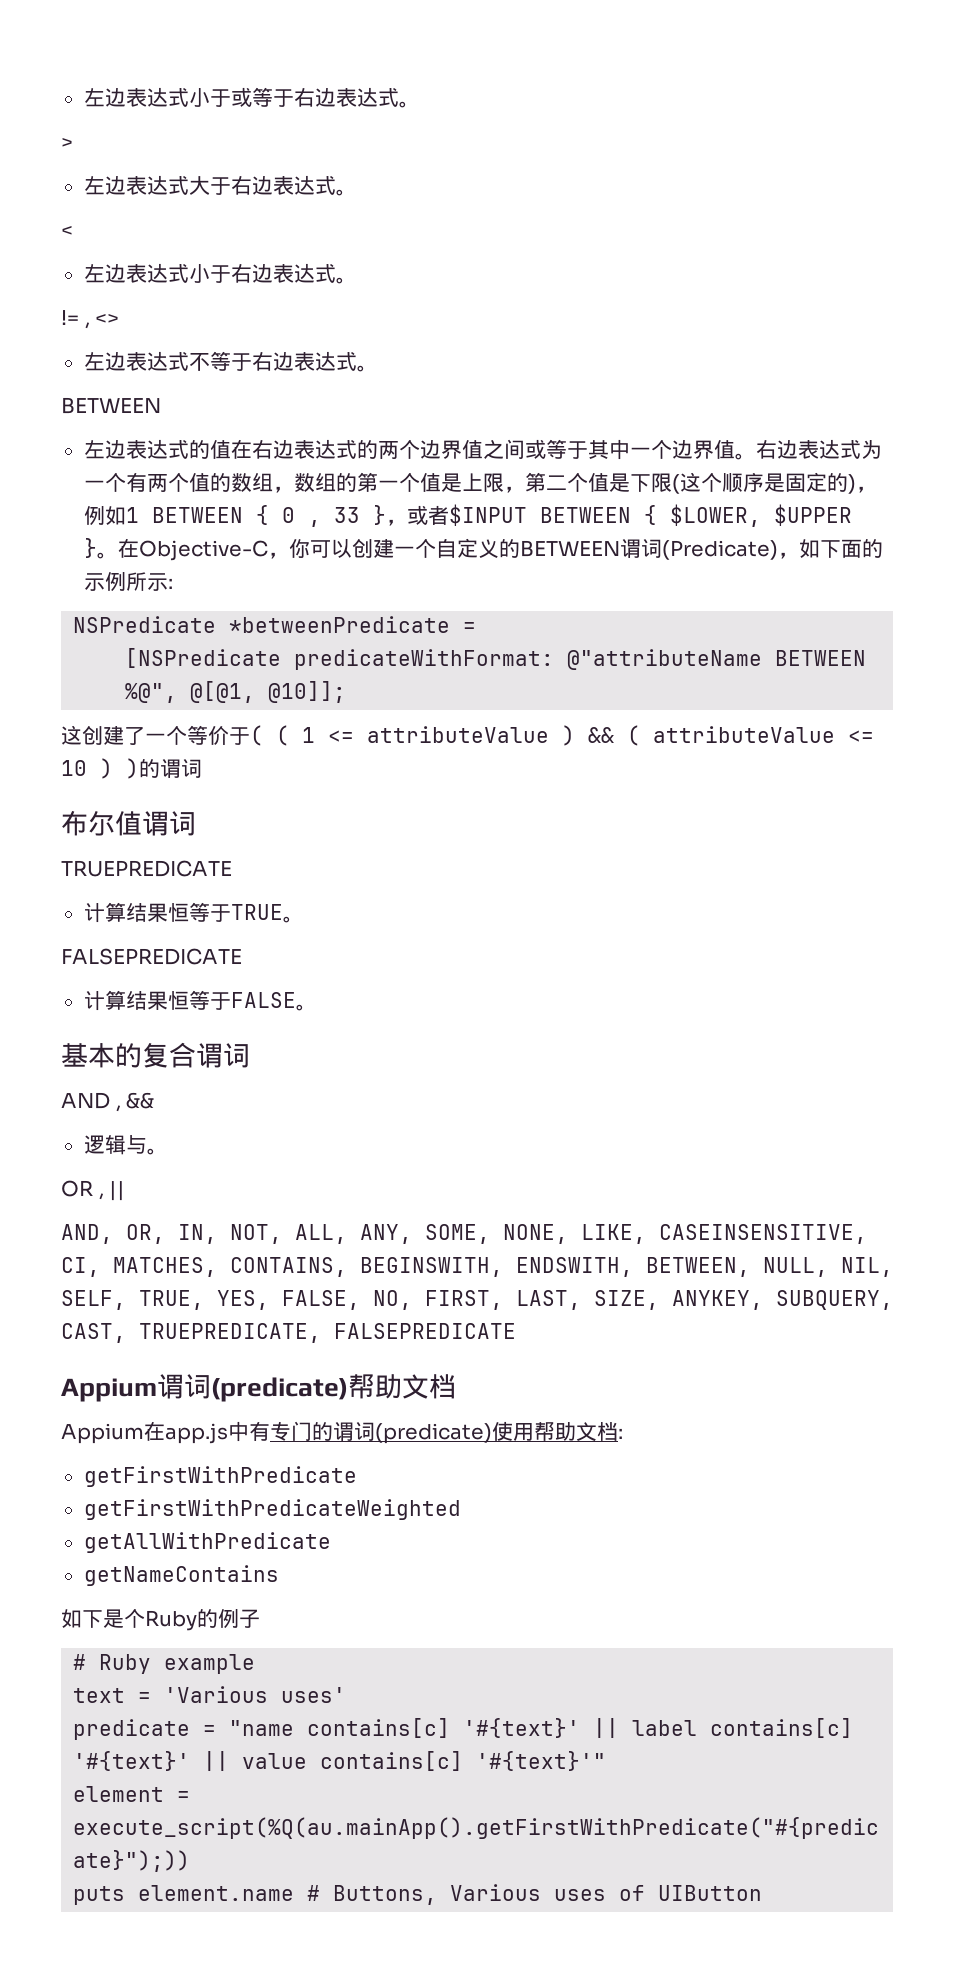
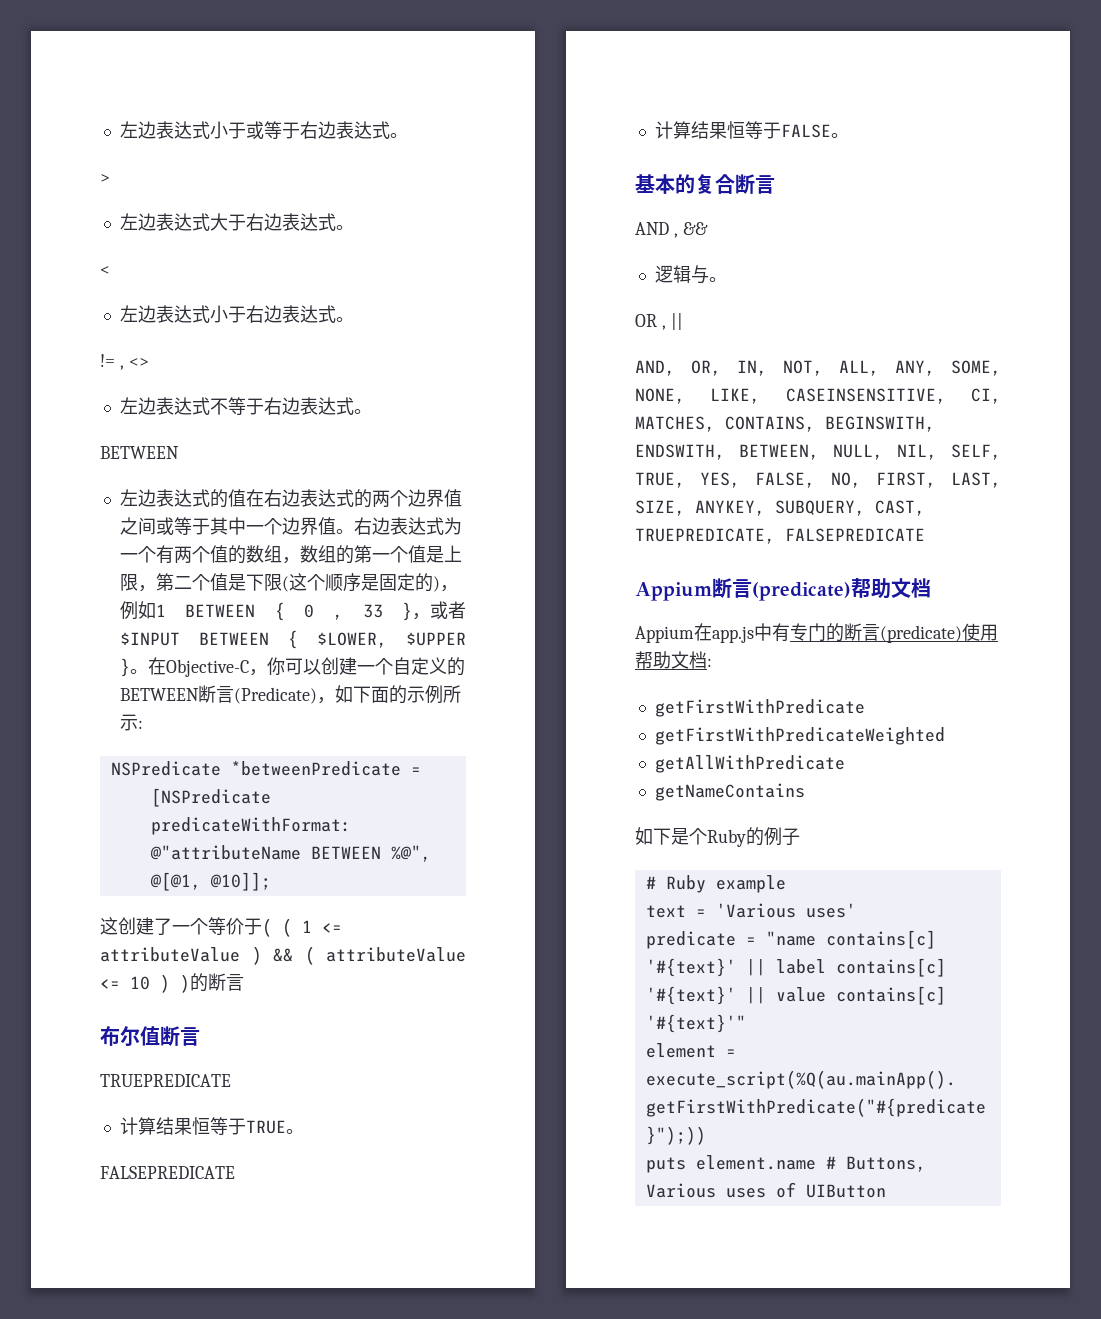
- 在Objective-C，你可以创建一个自定义的BETWEEN谓词(Predicate)，如下面的示例所示:
+ 在Objective-C，你可以创建一个自定义的BETWEEN断言(Predicate)，如下面的示例所示:
- 这创建了一个等价于( ( 1 <= attributeValue ) && ( attributeValue <= 10 ) )的谓词
+ 这创建了一个等价于( ( 1 <= attributeValue ) && ( attributeValue <= 10 ) )的断言
- 布尔值谓词
+ 布尔值断言
- 基本的复合谓词
+ 基本的复合断言
- Appium谓词(predicate)帮助文档
+ Appium断言(predicate)帮助文档
- Appium在app.js中有专门的谓词(predicate)使用帮助文档:
+ Appium在app.js中有专门的断言(predicate)使用帮助文档:

